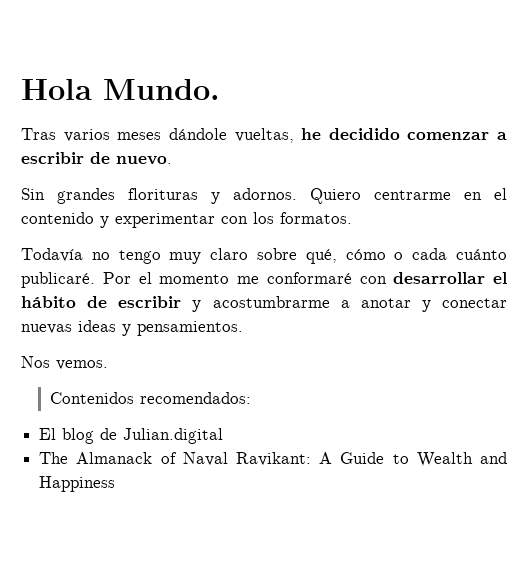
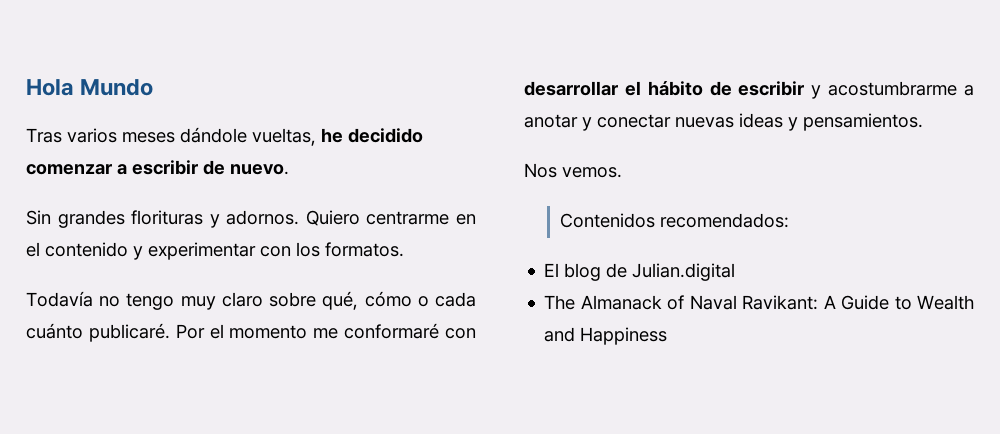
- Hola Mundo.
+ Hola Mundo

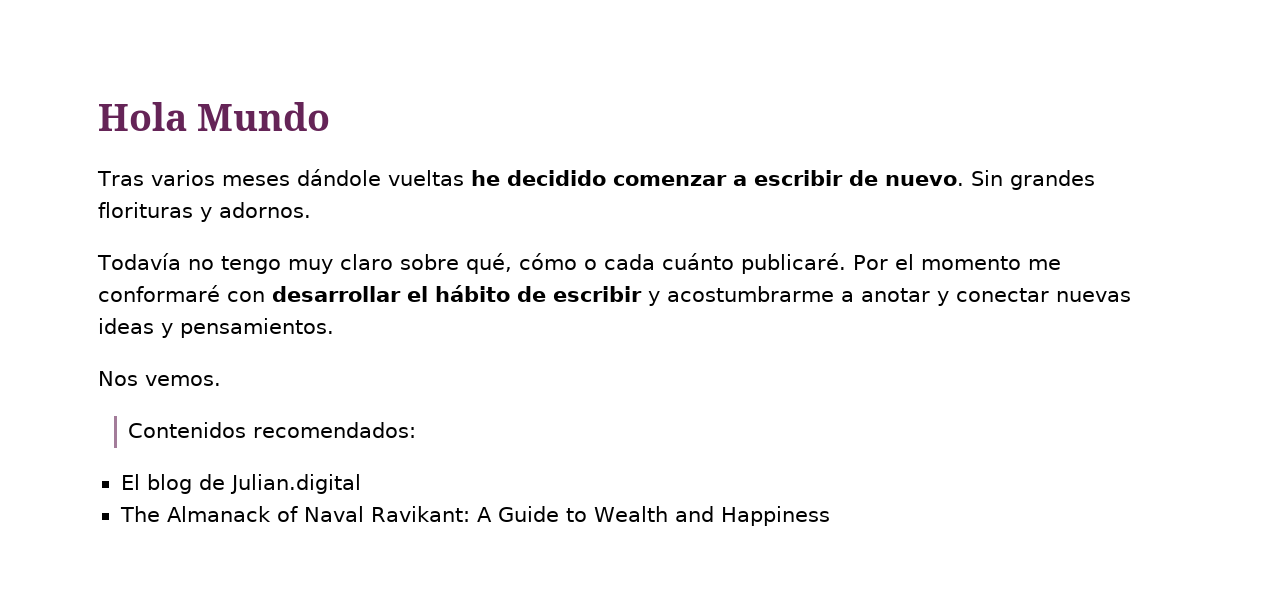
- Tras varios meses dándole vueltas, he decidido comenzar a escribir de nuevo.
- Sin grandes florituras y adornos. Quiero centrarme en el contenido y experimentar con los formatos.
+ Tras varios meses dándole vueltas he decidido comenzar a escribir de nuevo. Sin grandes florituras y adornos.

